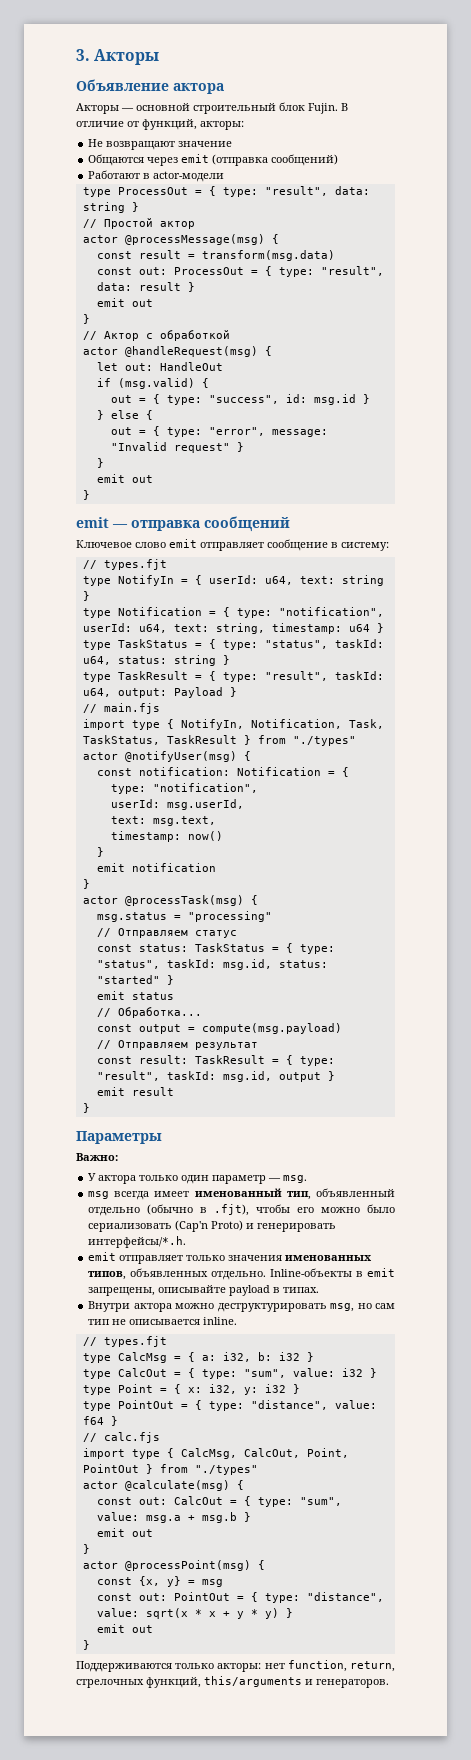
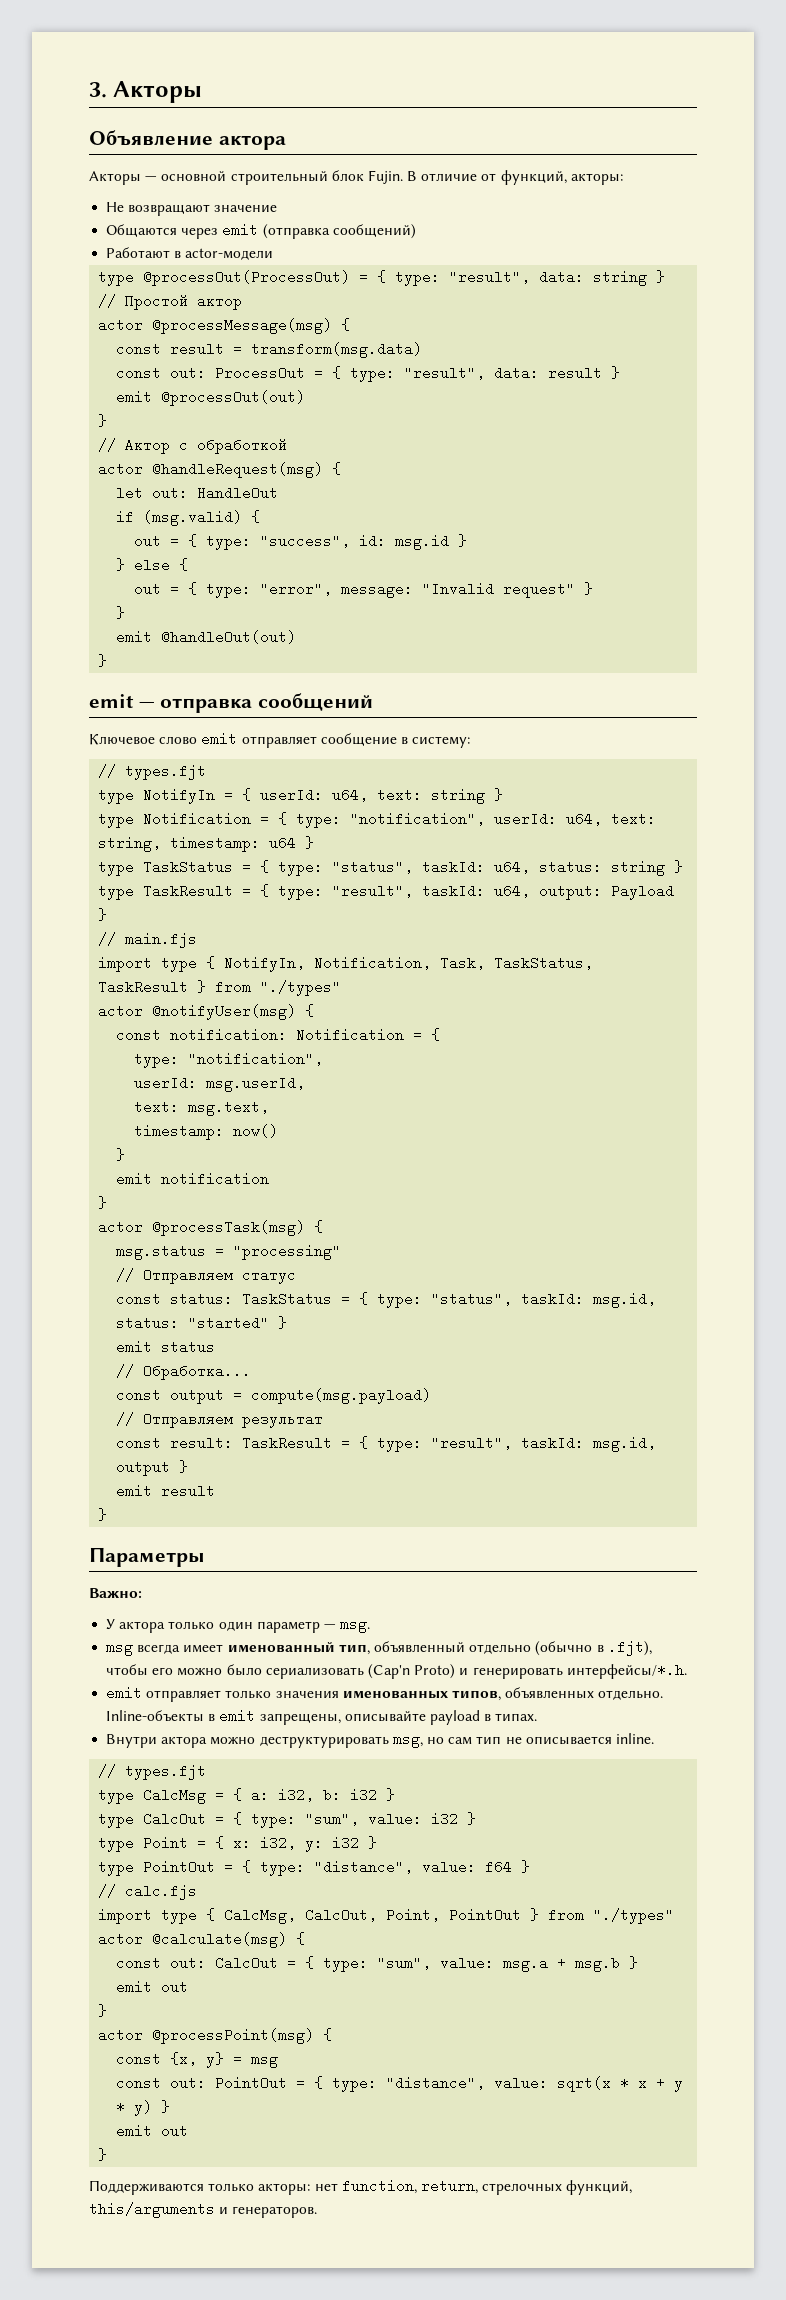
- type ProcessOut = { type: "result", data: string }
+ type @processOut(ProcessOut) = { type: "result", data: string }
  const out: ProcessOut = { type: "result", data: result }
- emit out
+ emit @processOut(out)
  out = { type: "error", message: "Invalid request" }
  }
- emit out
+ emit @handleOut(out)

